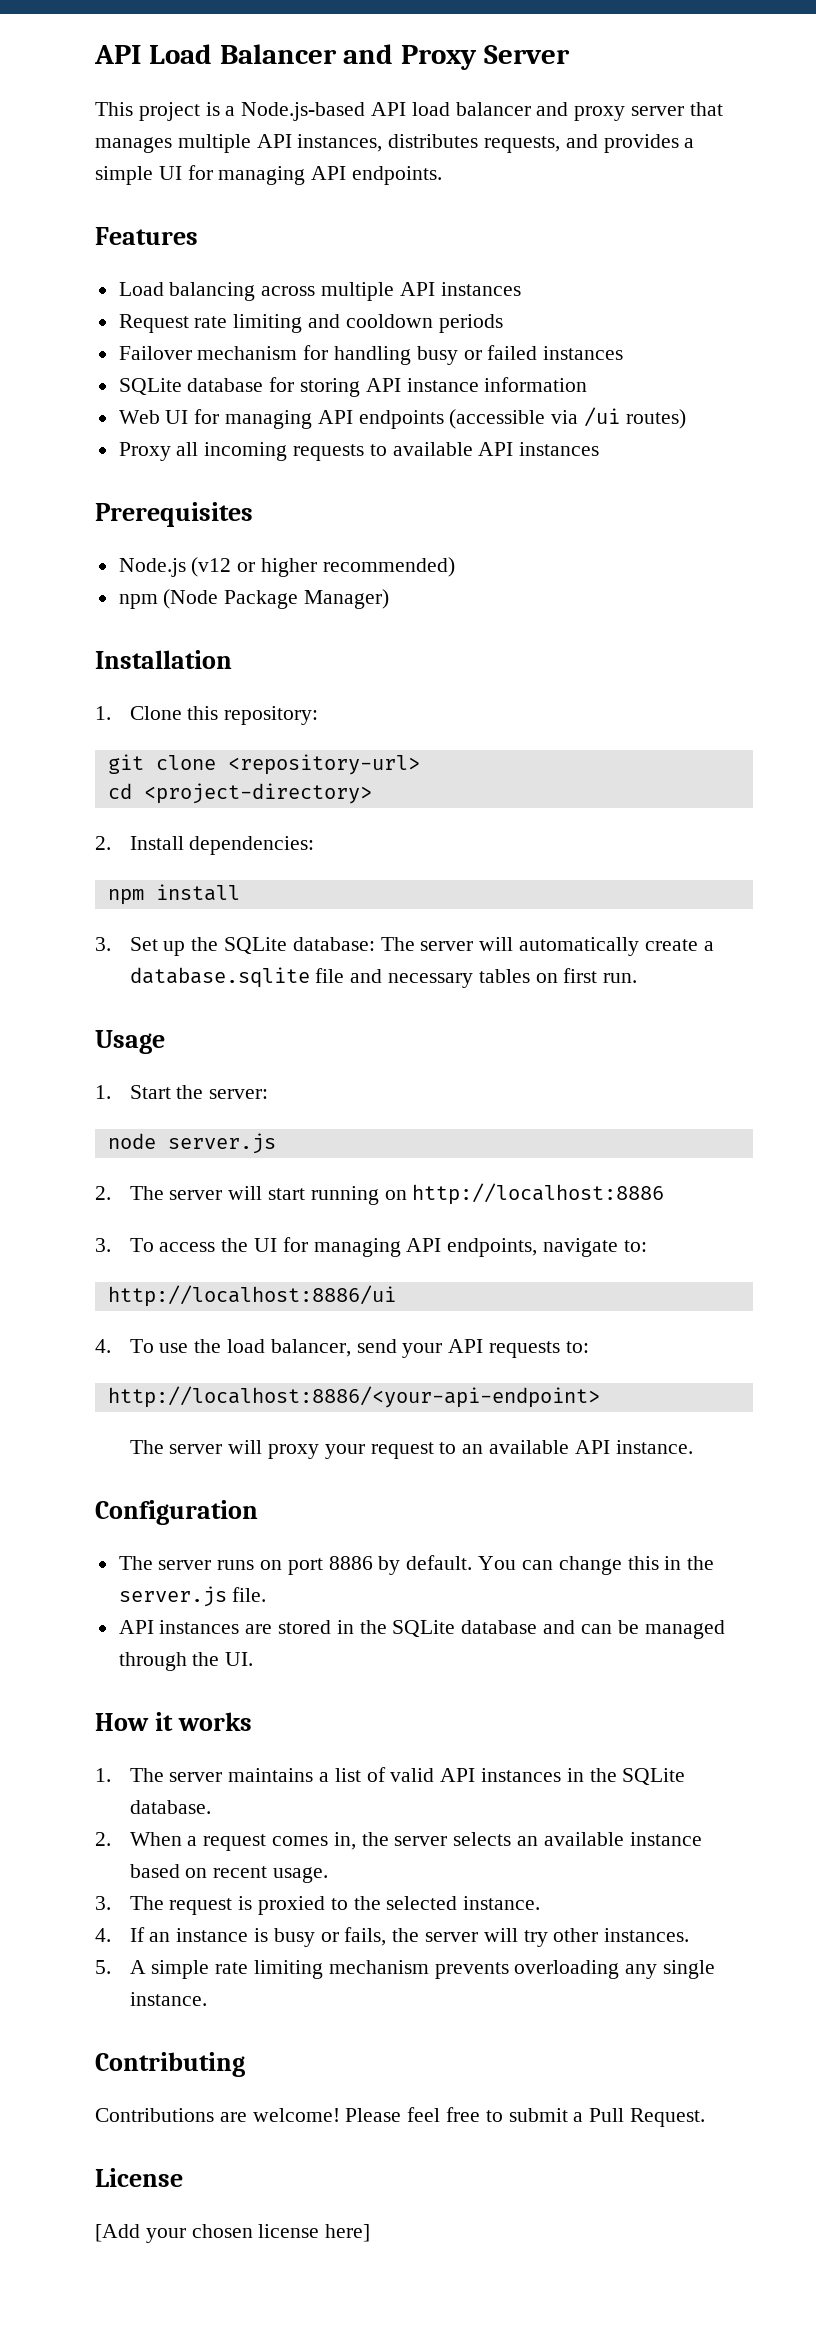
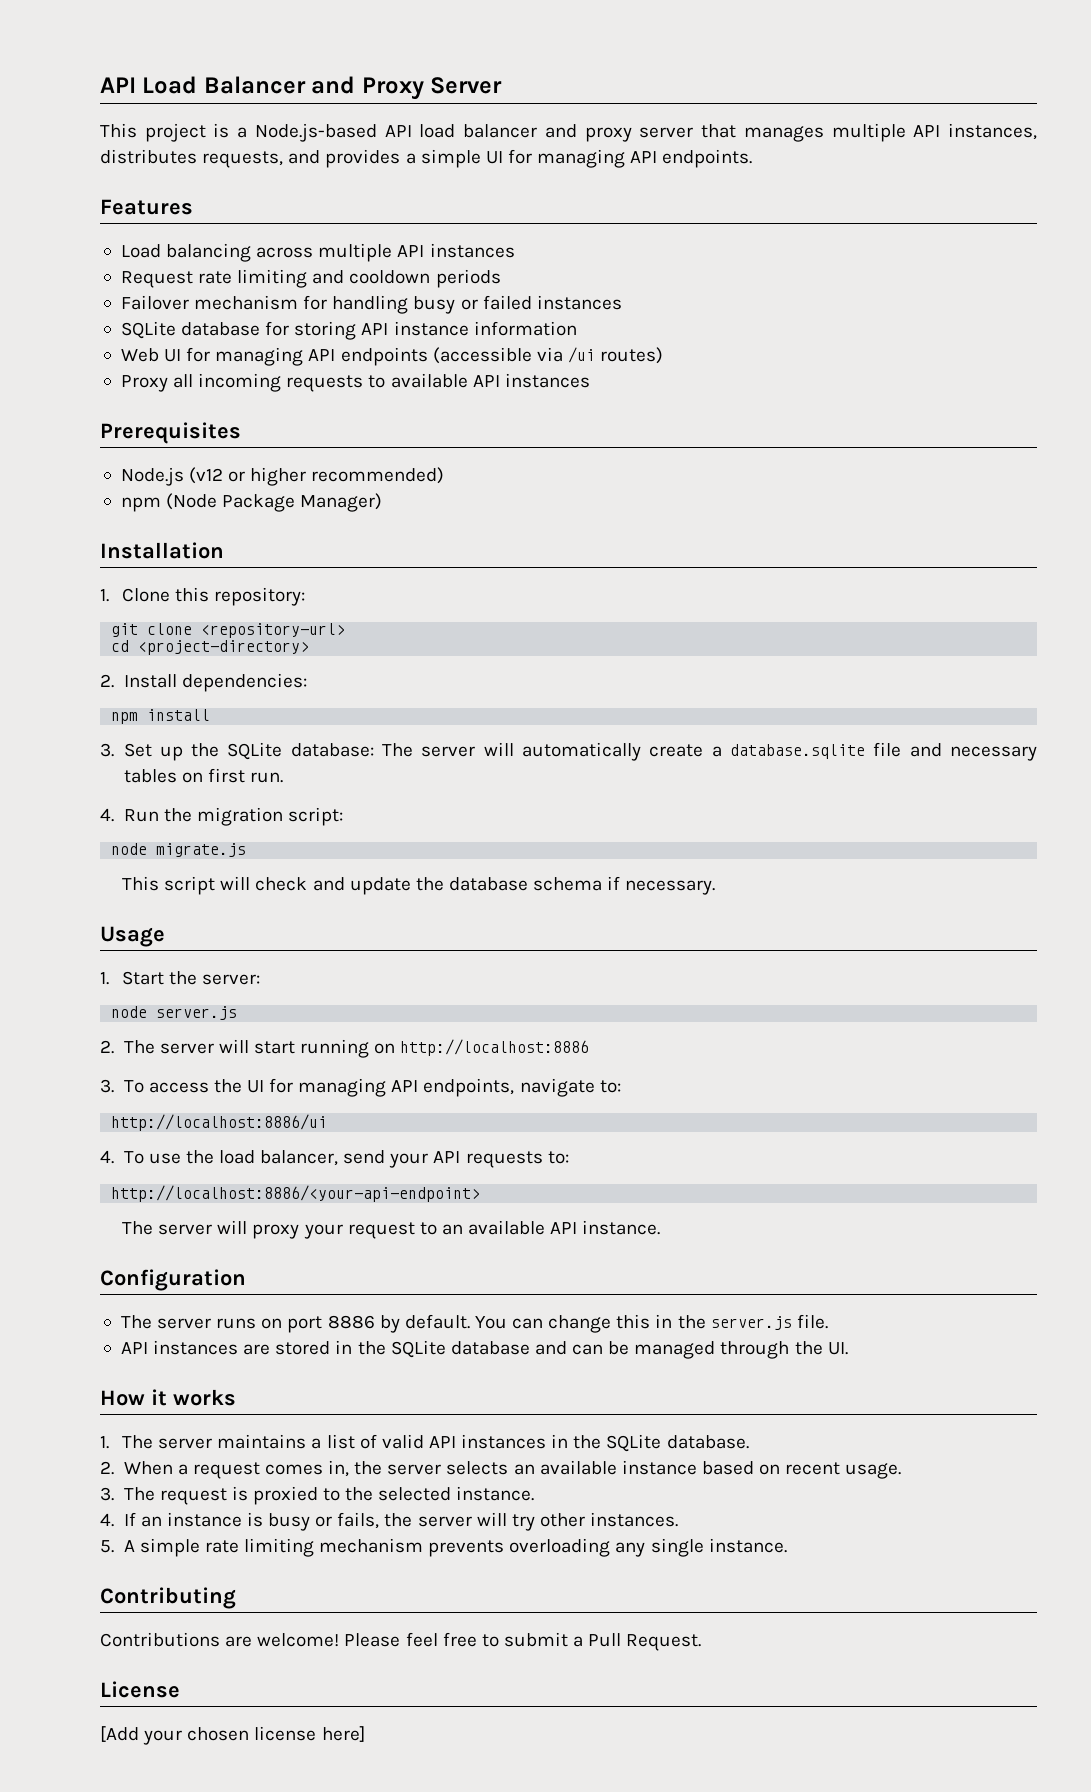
+ 4. Run the migration script:
+ node migrate.js
+ This script will check and update the database schema if necessary.

